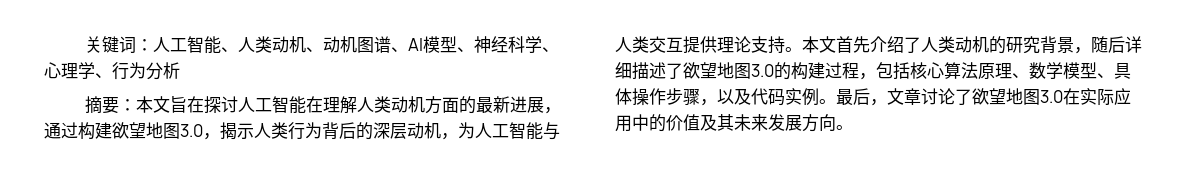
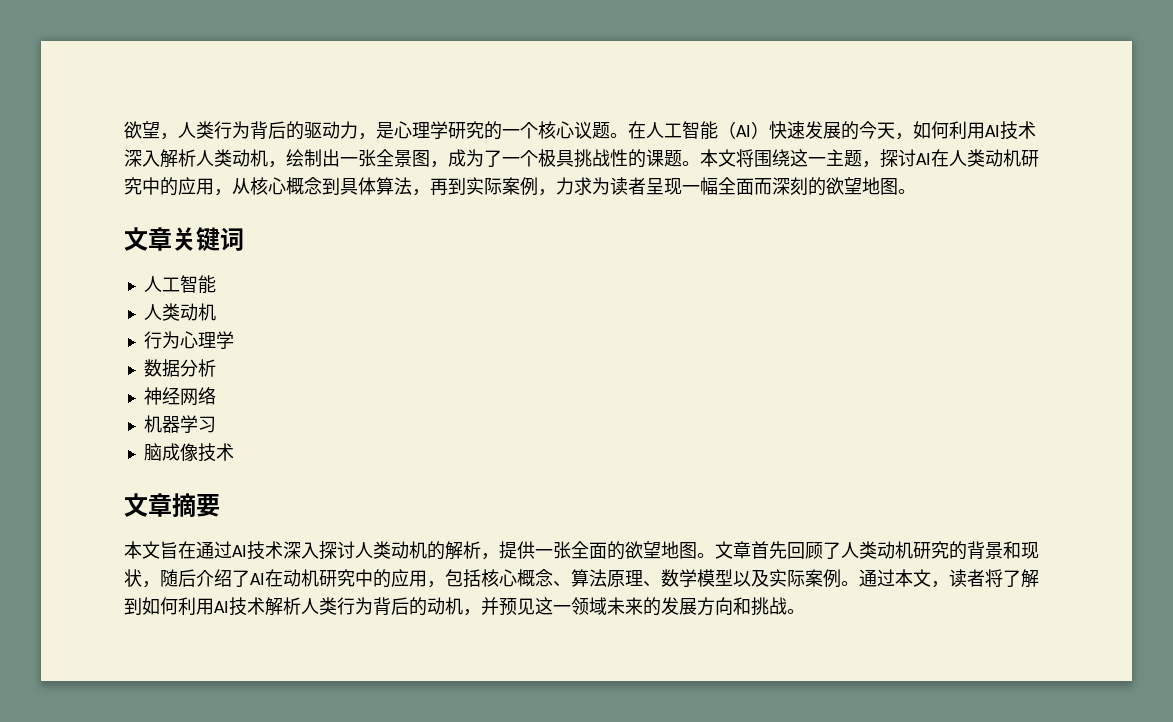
- 关键词：人工智能、人类动机、动机图谱、AI模型、神经科学、心理学、行为分析
- 摘要：本文旨在探讨人工智能在理解人类动机方面的最新进展，通过构建欲望地图3.0，揭示人类行为背后的深层动机，为人工智能与人类交互提供理论支持。本文首先介绍了人类动机的研究背景，随后详细描述了欲望地图3.0的构建过程，包括核心算法原理、数学模型、具体操作步骤，以及代码实例。最后，文章讨论了欲望地图3.0在实际应用中的价值及其未来发展方向。
+ 欲望，人类行为背后的驱动力，是心理学研究的一个核心议题。在人工智能（AI）快速发展的今天，如何利用AI技术深入解析人类动机，绘制出一张全景图，成为了一个极具挑战性的课题。本文将围绕这一主题，探讨AI在人类动机研究中的应用，从核心概念到具体算法，再到实际案例，力求为读者呈现一幅全面而深刻的欲望地图。
+ 文章关键词
+ 人工智能
+ 人类动机
+ 行为心理学
+ 数据分析
+ 神经网络
+ 机器学习
+ 脑成像技术
+ 文章摘要
+ 本文旨在通过AI技术深入探讨人类动机的解析，提供一张全面的欲望地图。文章首先回顾了人类动机研究的背景和现状，随后介绍了AI在动机研究中的应用，包括核心概念、算法原理、数学模型以及实际案例。通过本文，读者将了解到如何利用AI技术解析人类行为背后的动机，并预见这一领域未来的发展方向和挑战。

